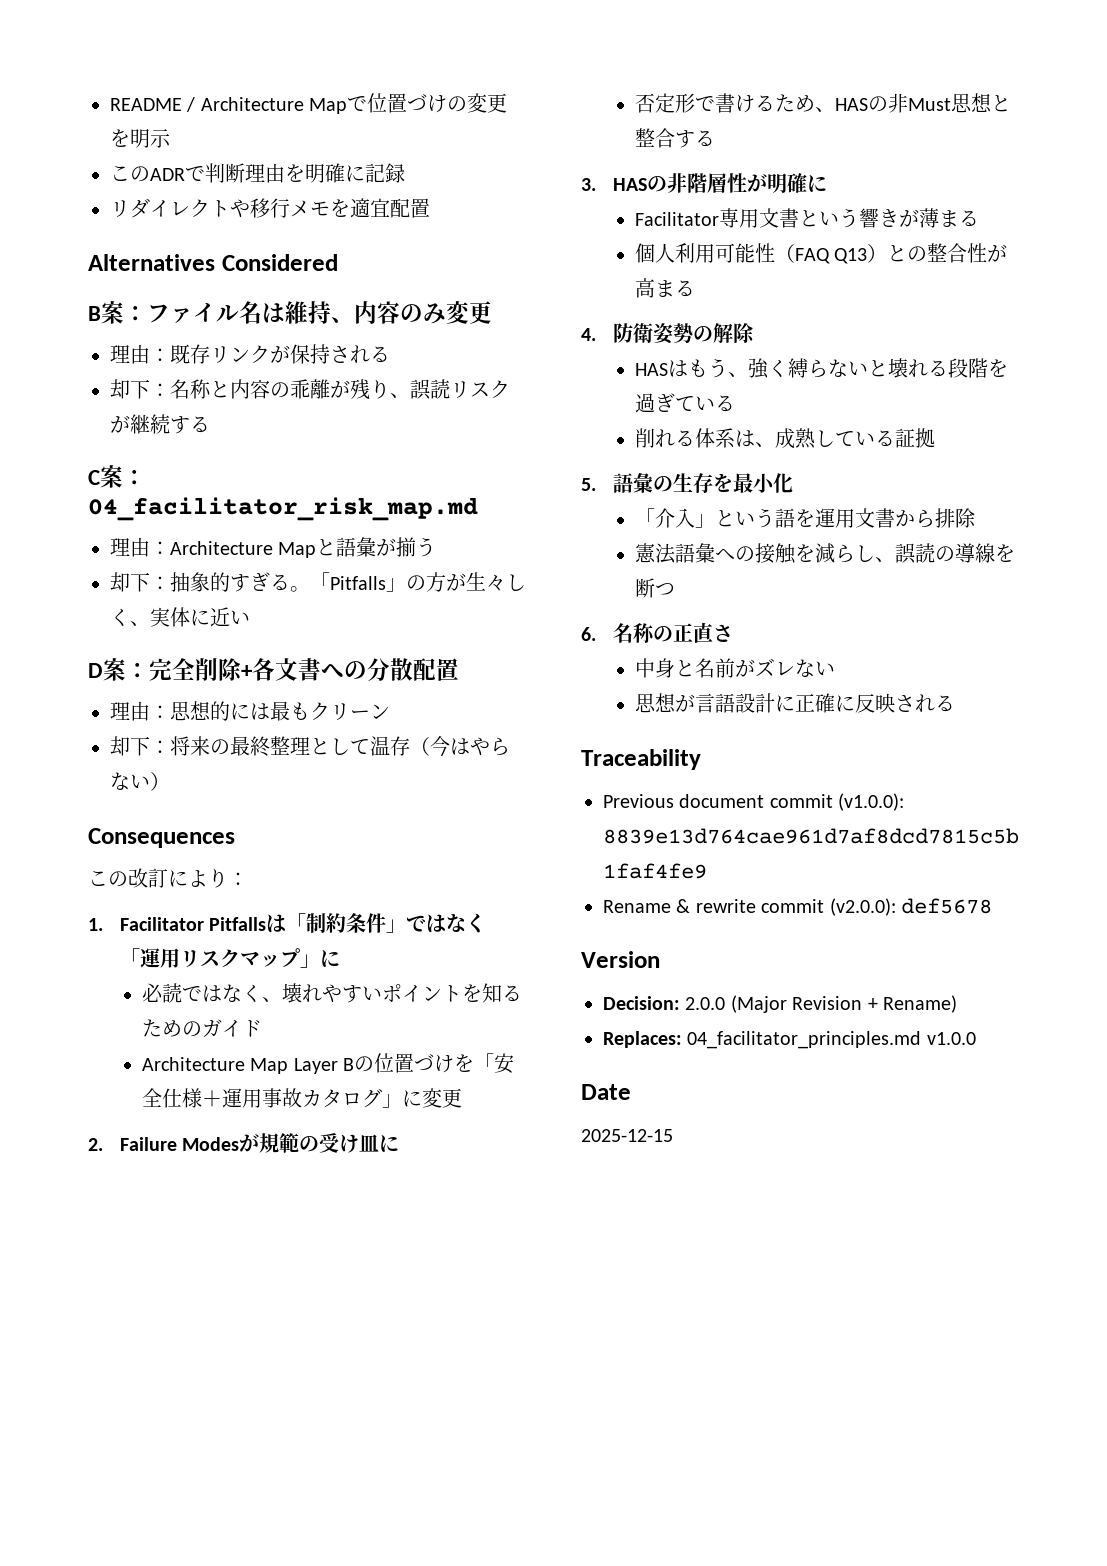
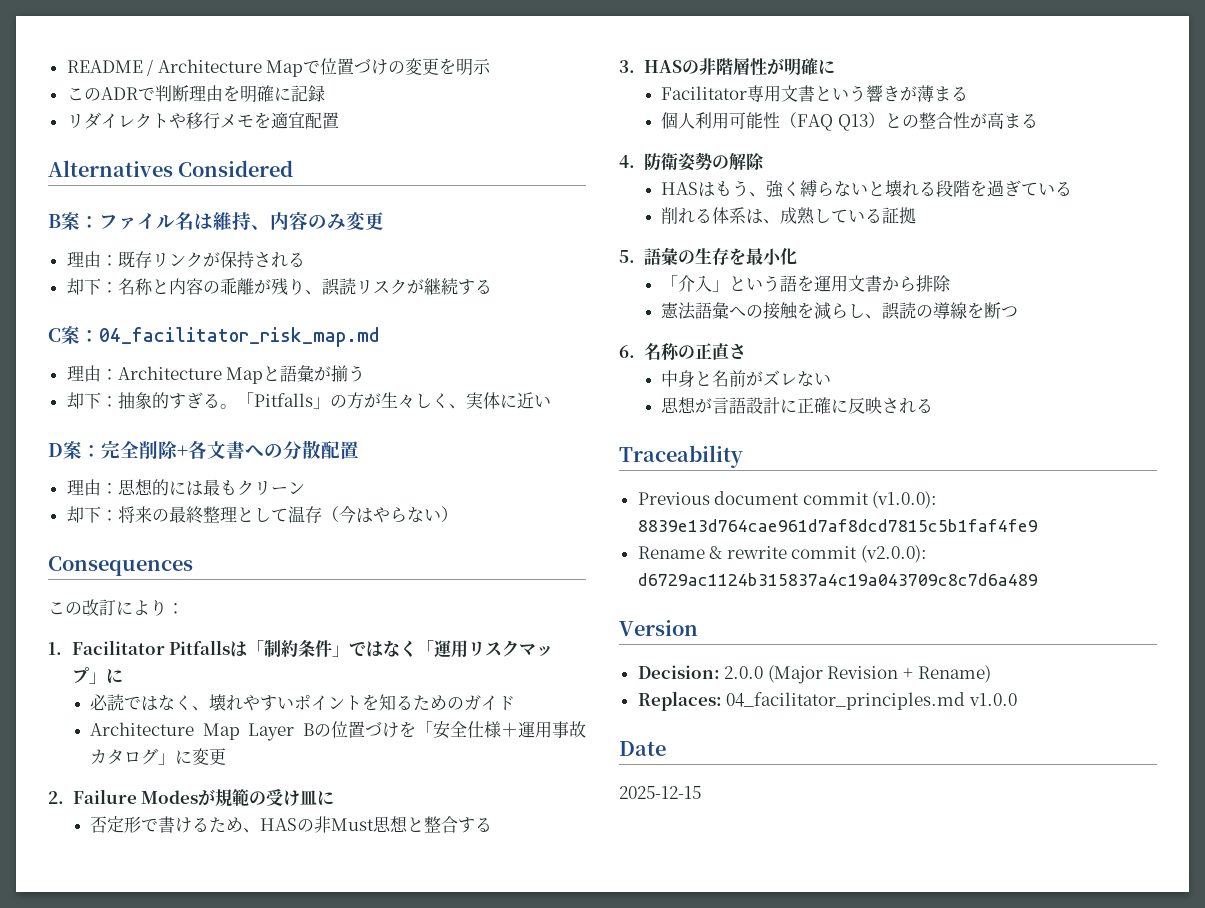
- Rename & rewrite commit (v2.0.0): def5678
+ Rename & rewrite commit (v2.0.0): d6729ac1124b315837a4c19a043709c8c7d6a489

